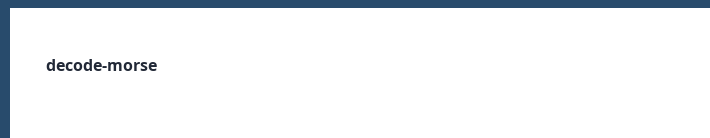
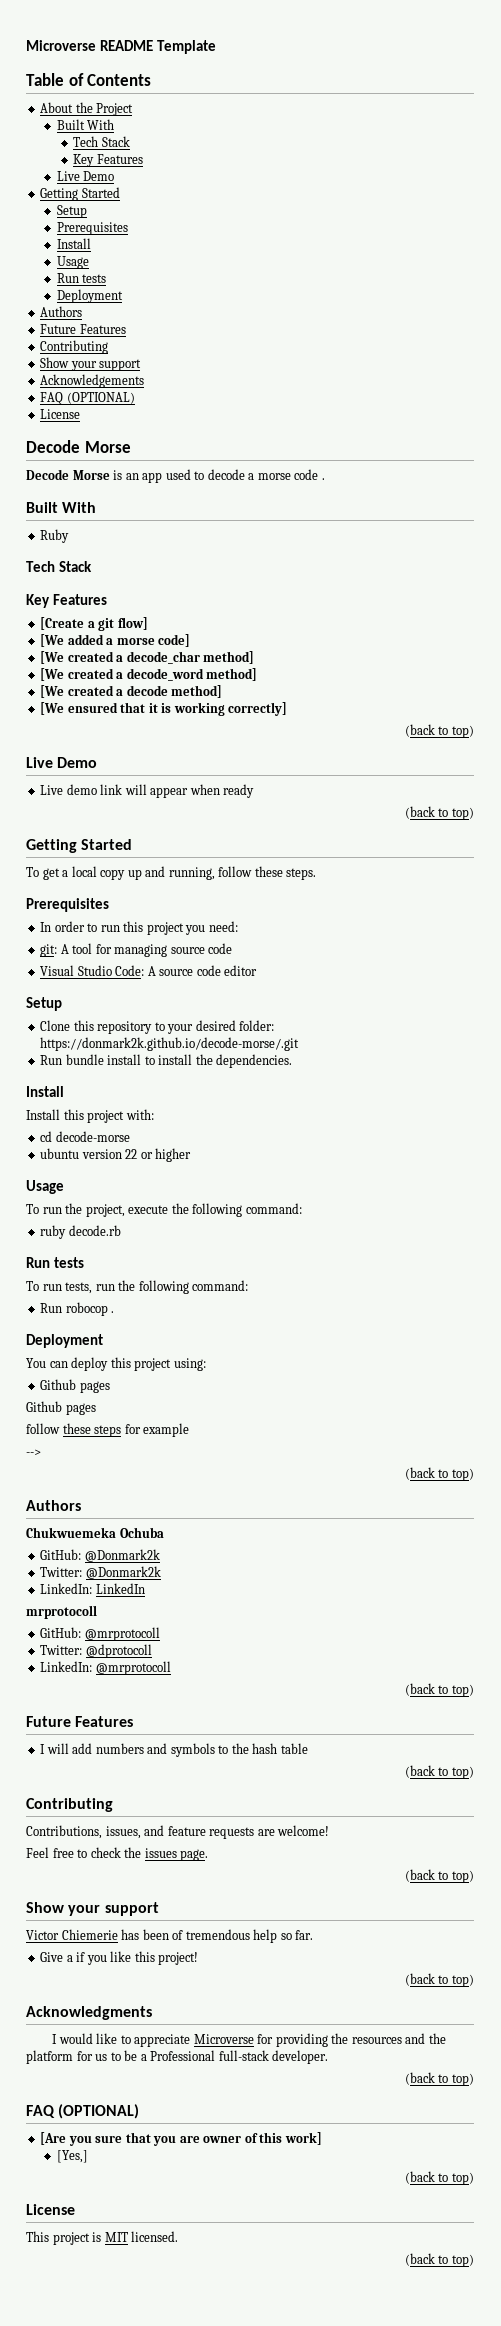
- decode-morse
+ Microverse README Template
+ Table of Contents
+ About the Project
+ Built With
+ Tech Stack
+ Key Features
+ Live Demo
+ Getting Started
+ Setup
+ Prerequisites
+ Install
+ Usage
+ Run tests
+ Deployment
+ Authors
+ Future Features
+ Contributing
+ Show your support
+ Acknowledgements
+ FAQ (OPTIONAL)
+ License
+ Decode Morse
+ Decode Morse is an app used to decode a morse code .
+ Built With
+ Ruby
+ Tech Stack
+ Key Features
+ [Create a git flow]
+ [We added a morse code]
+ [We created a decode_char method]
+ [We created a decode_word method]
+ [We created a decode method]
+ [We ensured that it is working correctly]
+ (back to top)
+ Live Demo
+ Live demo link will appear when ready
+ (back to top)
+ Getting Started
+ To get a local copy up and running, follow these steps.
+ Prerequisites
+ In order to run this project you need:
+ git: A tool for managing source code
+ Visual Studio Code: A source code editor
+ Setup
+ Clone this repository to your desired folder: https://donmark2k.github.io/decode-morse/.git
+ Run bundle install to install the dependencies.
+ Install
+ Install this project with:
+ cd decode-morse
+ ubuntu version 22 or higher
+ Usage
+ To run the project, execute the following command:
+ ruby decode.rb
+ Run tests
+ To run tests, run the following command:
+ Run robocop .
+ Deployment
+ You can deploy this project using:
+ Github pages
+ Github pages
+ follow these steps for example
+ -->
+ (back to top)
+ Authors
+ Chukwuemeka Ochuba
+ GitHub: @Donmark2k
+ Twitter: @Donmark2k
+ LinkedIn: LinkedIn
+ mrprotocoll
+ GitHub: @mrprotocoll
+ Twitter: @dprotocoll
+ LinkedIn: @mrprotocoll
+ (back to top)
+ Future Features
+ I will add numbers and symbols to the hash table
+ (back to top)
+ Contributing
+ Contributions, issues, and feature requests are welcome!
+ Feel free to check the issues page.
+ (back to top)
+ Show your support
+ Victor Chiemerie has been of tremendous help so far.
+ Give a if you like this project!
+ (back to top)
+ Acknowledgments
+ I would like to appreciate Microverse for providing the resources and the platform for us to be a Professional full-stack developer.
+ (back to top)
+ FAQ (OPTIONAL)
+ [Are you sure that you are owner of this work]
+ [Yes,]
+ (back to top)
+ License
+ This project is MIT licensed.
+ (back to top)

